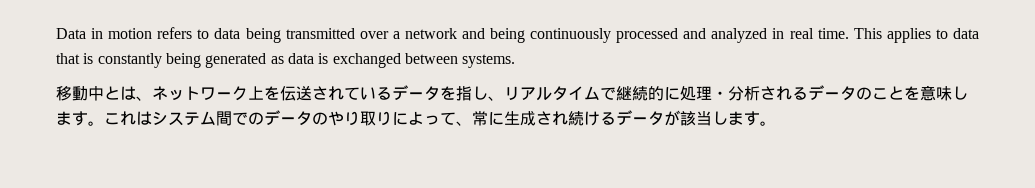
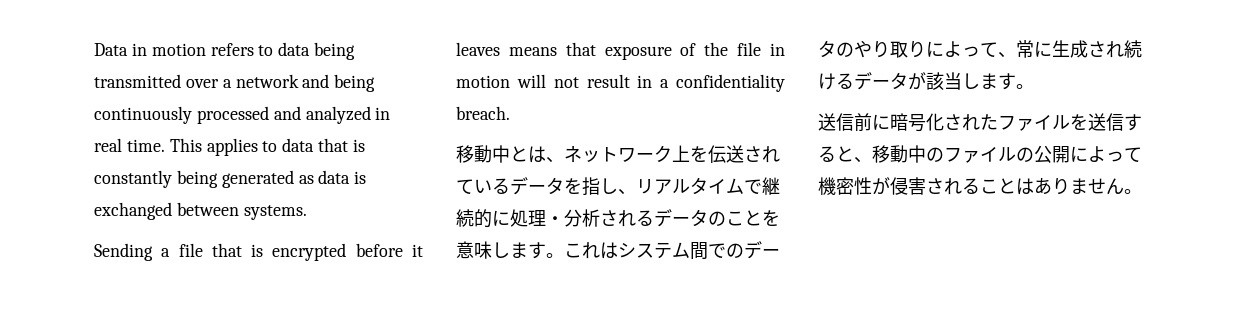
+ Sending a file that is encrypted before it leaves means that exposure of the file in motion will not result in a confidentiality breach.
+ 送信前に暗号化されたファイルを送信すると、移動中のファイルの公開によって機密性が侵害されることはありません。

